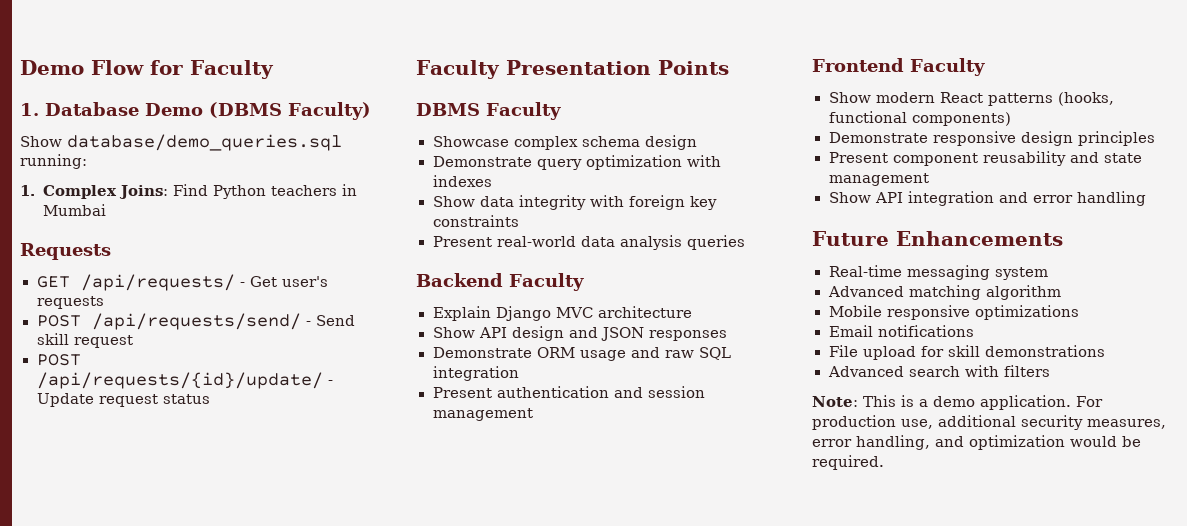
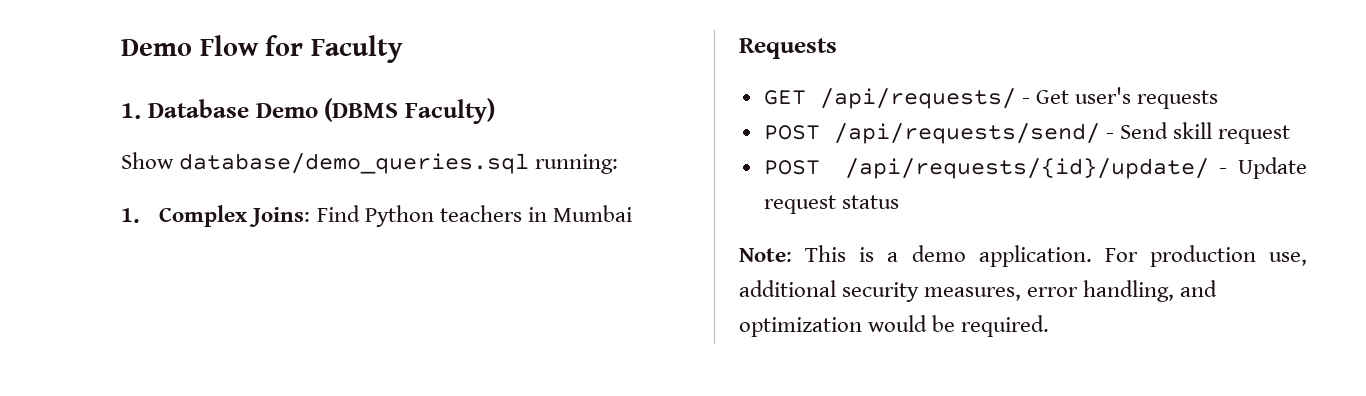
- Faculty Presentation Points
- DBMS Faculty
- Showcase complex schema design
- Demonstrate query optimization with indexes
- Show data integrity with foreign key constraints
- Present real-world data analysis queries
- Backend Faculty
- Explain Django MVC architecture
- Show API design and JSON responses
- Demonstrate ORM usage and raw SQL integration
- Present authentication and session management
- Frontend Faculty
- Show modern React patterns (hooks, functional components)
- Demonstrate responsive design principles
- Present component reusability and state management
- Show API integration and error handling
- Future Enhancements
- Real-time messaging system
- Advanced matching algorithm
- Mobile responsive optimizations
- Email notifications
- File upload for skill demonstrations
- Advanced search with filters

